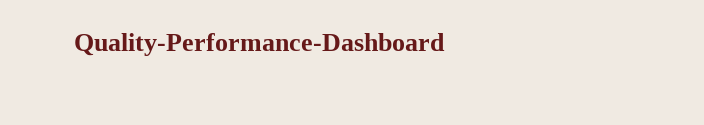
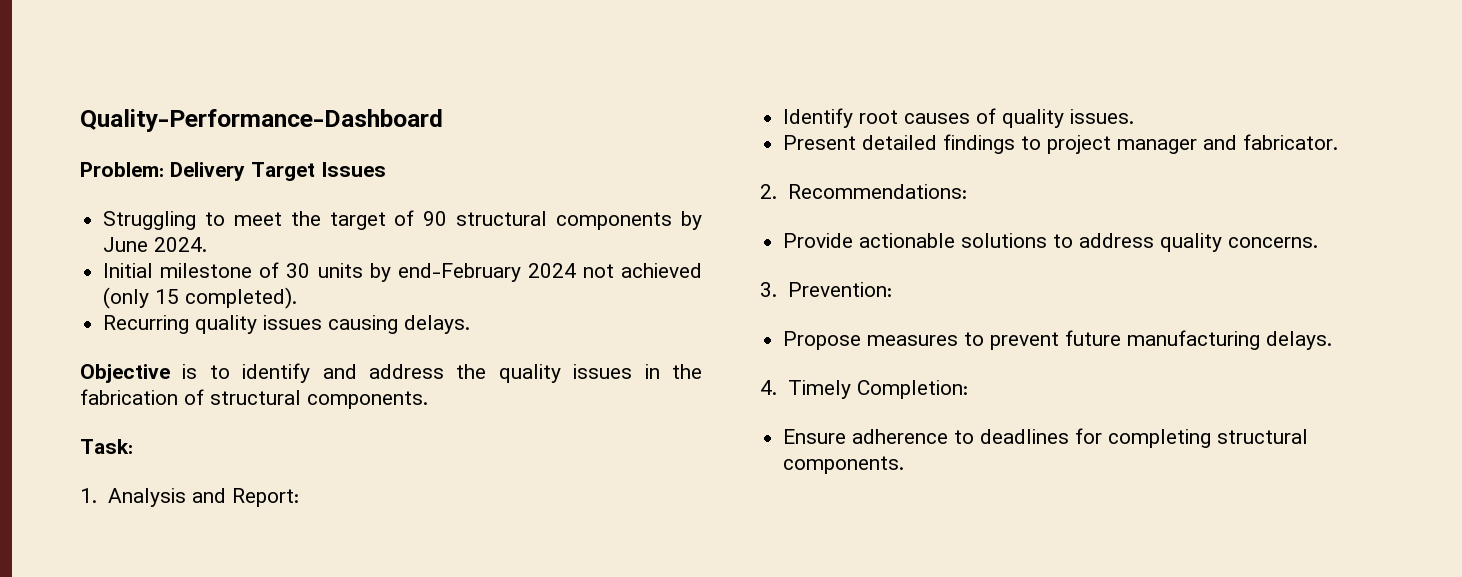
+ Problem: Delivery Target Issues
+ Struggling to meet the target of 90 structural components by June 2024.
+ Initial milestone of 30 units by end-February 2024 not achieved (only 15 completed).
+ Recurring quality issues causing delays.
+ Objective is to identify and address the quality issues in the fabrication of structural components.
+ Task:
+ 1. Analysis and Report:
+ Identify root causes of quality issues.
+ Present detailed findings to project manager and fabricator.
+ 2. Recommendations:
+ Provide actionable solutions to address quality concerns.
+ 3. Prevention:
+ Propose measures to prevent future manufacturing delays.
+ 4. Timely Completion:
+ Ensure adherence to deadlines for completing structural components.

